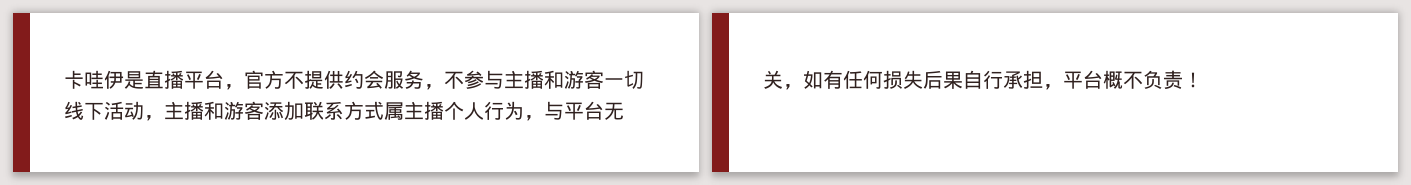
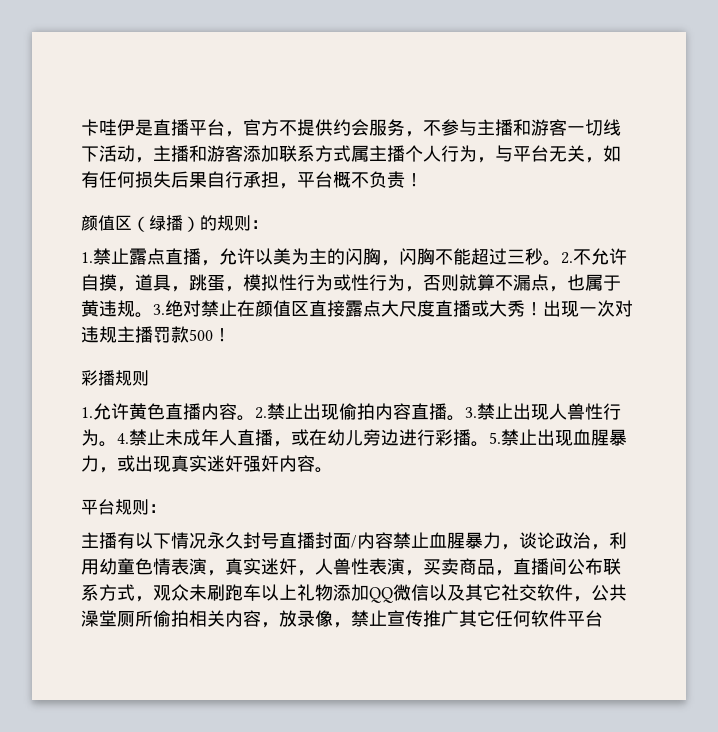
+ 颜值区（绿播）的规则：
+ 1.禁止露点直播，允许以美为主的闪胸，闪胸不能超过三秒。2.不允许自摸，道具，跳蛋，模拟性行为或性行为，否则就算不漏点，也属于黄违规。3.绝对禁止在颜值区直接露点大尺度直播或大秀！出现一次对违规主播罚款500！
+ 彩播规则
+ 1.允许黄色直播内容。2.禁止出现偷拍内容直播。3.禁止出现人兽性行为。4.禁止未成年人直播，或在幼儿旁边进行彩播。5.禁止出现血腥暴力，或出现真实迷奸强奸内容。
+ 平台规则：
+ 主播有以下情况永久封号直播封面/内容禁止血腥暴力，谈论政治，利用幼童色情表演，真实迷奸，人兽性表演，买卖商品，直播间公布联系方式，观众未刷跑车以上礼物添加QQ微信以及其它社交软件，公共澡堂厕所偷拍相关内容，放录像，禁止宣传推广其它任何软件平台

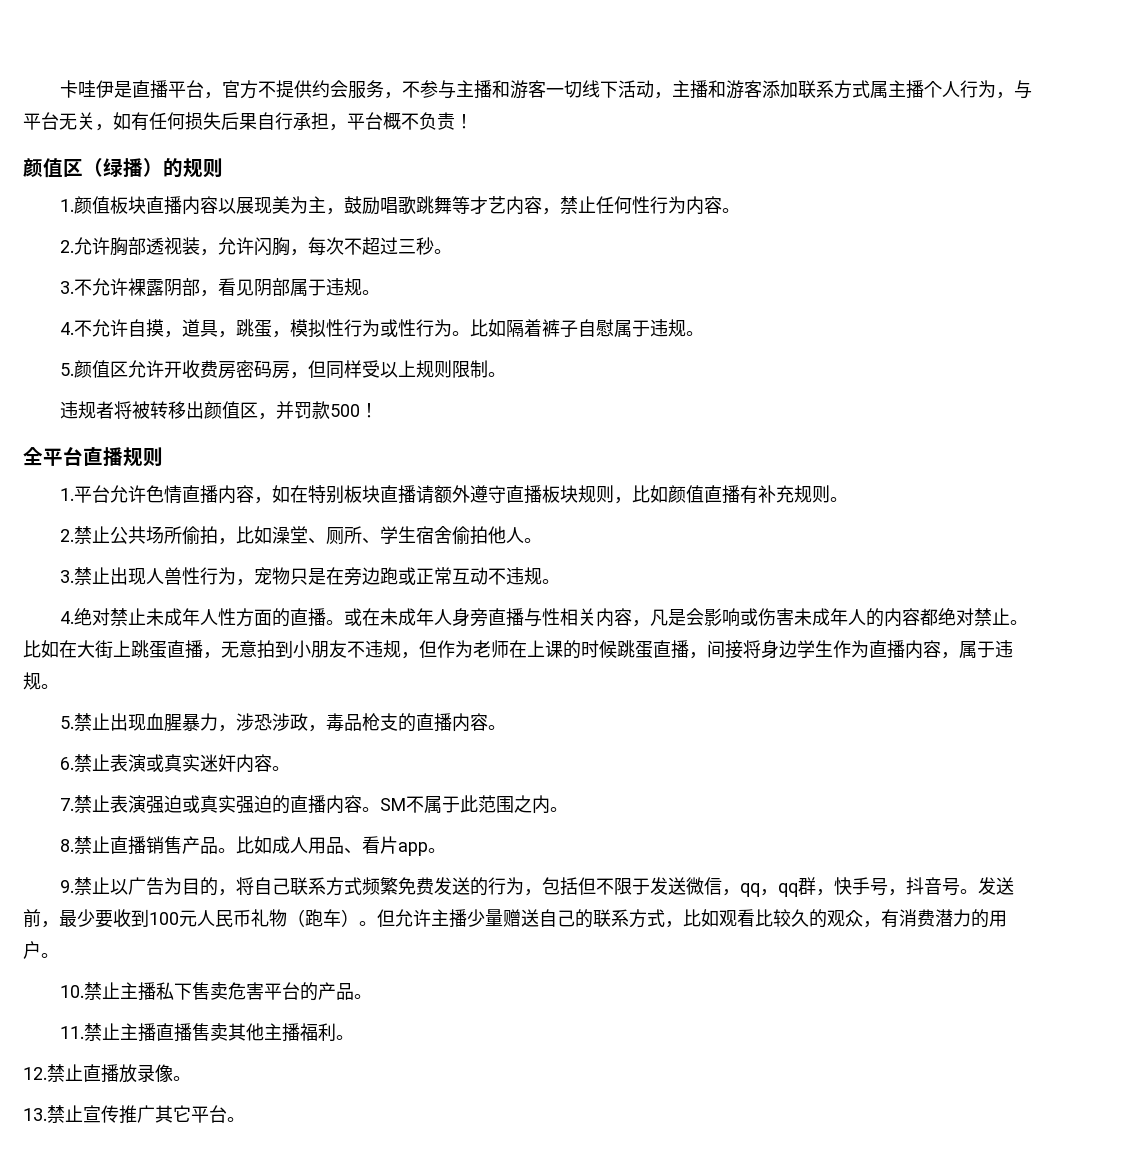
- 颜值区（绿播）的规则：
- 1.禁止露点直播，允许以美为主的闪胸，闪胸不能超过三秒。2.不允许自摸，道具，跳蛋，模拟性行为或性行为，否则就算不漏点，也属于黄违规。3.绝对禁止在颜值区直接露点大尺度直播或大秀！出现一次对违规主播罚款500！
+ 颜值区（绿播）的规则
+ 1.颜值板块直播内容以展现美为主，鼓励唱歌跳舞等才艺内容，禁止任何性行为内容。
+ 2.允许胸部透视装，允许闪胸，每次不超过三秒。
+ 3.不允许裸露阴部，看见阴部属于违规。
+ 4.不允许自摸，道具，跳蛋，模拟性行为或性行为。比如隔着裤子自慰属于违规。
+ 5.颜值区允许开收费房密码房，但同样受以上规则限制。
+ 违规者将被转移出颜值区，并罚款500！
- 彩播规则
+ 全平台直播规则
- 1.允许黄色直播内容。2.禁止出现偷拍内容直播。3.禁止出现人兽性行为。4.禁止未成年人直播，或在幼儿旁边进行彩播。5.禁止出现血腥暴力，或出现真实迷奸强奸内容。
- 平台规则：
- 主播有以下情况永久封号直播封面/内容禁止血腥暴力，谈论政治，利用幼童色情表演，真实迷奸，人兽性表演，买卖商品，直播间公布联系方式，观众未刷跑车以上礼物添加QQ微信以及其它社交软件，公共澡堂厕所偷拍相关内容，放录像，禁止宣传推广其它任何软件平台
+ 1.平台允许色情直播内容，如在特别板块直播请额外遵守直播板块规则，比如颜值直播有补充规则。
+ 2.禁止公共场所偷拍，比如澡堂、厕所、学生宿舍偷拍他人。
+ 3.禁止出现人兽性行为，宠物只是在旁边跑或正常互动不违规。
+ 4.绝对禁止未成年人性方面的直播。或在未成年人身旁直播与性相关内容，凡是会影响或伤害未成年人的内容都绝对禁止。比如在大街上跳蛋直播，无意拍到小朋友不违规，但作为老师在上课的时候跳蛋直播，间接将身边学生作为直播内容，属于违规。
+ 5.禁止出现血腥暴力，涉恐涉政，毒品枪支的直播内容。
+ 6.禁止表演或真实迷奸内容。
+ 7.禁止表演强迫或真实强迫的直播内容。SM不属于此范围之内。
+ 8.禁止直播销售产品。比如成人用品、看片app。
+ 9.禁止以广告为目的，将自己联系方式频繁免费发送的行为，包括但不限于发送微信，qq，qq群，快手号，抖音号。发送前，最少要收到100元人民币礼物（跑车）。但允许主播少量赠送自己的联系方式，比如观看比较久的观众，有消费潜力的用户。
+ 10.禁止主播私下售卖危害平台的产品。
+ 11.禁止主播直播售卖其他主播福利。
+ 12.禁止直播放录像。
+ 13.禁止宣传推广其它平台。

